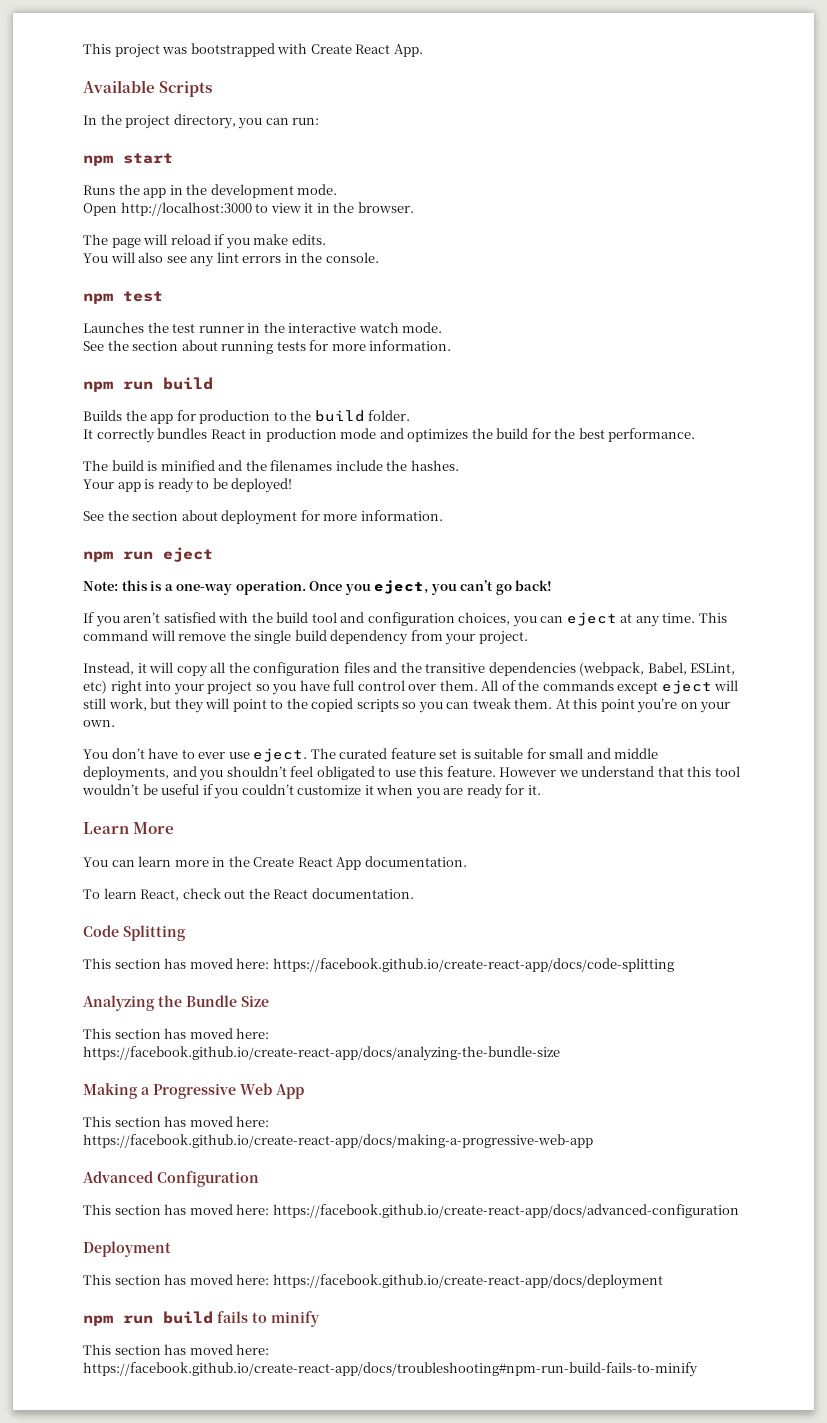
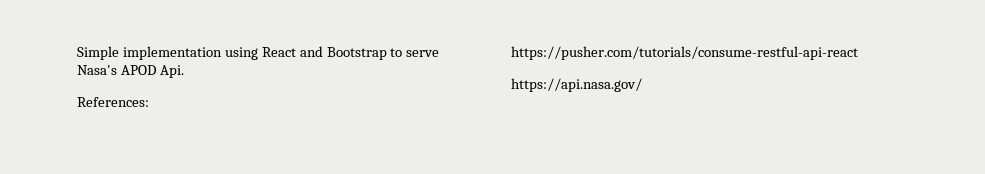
- This project was bootstrapped with Create React App.
- Available Scripts
- In the project directory, you can run:
- npm start
- Runs the app in the development mode.
- Open http://localhost:3000 to view it in the browser.
- The page will reload if you make edits.
- You will also see any lint errors in the console.
- npm test
- Launches the test runner in the interactive watch mode.
- See the section about running tests for more information.
- npm run build
- Builds the app for production to the build folder.
- It correctly bundles React in production mode and optimizes the build for the best performance.
- The build is minified and the filenames include the hashes.
- Your app is ready to be deployed!
- See the section about deployment for more information.
- npm run eject
- Note: this is a one-way operation. Once you eject, you can’t go back!
- If you aren’t satisfied with the build tool and configuration choices, you can eject at any time. This command will remove the single build dependency from your project.
- Instead, it will copy all the configuration files and the transitive dependencies (webpack, Babel, ESLint, etc) right into your project so you have full control over them. All of the commands except eject will still work, but they will point to the copied scripts so you can tweak them. At this point you’re on your own.
- You don’t have to ever use eject. The curated feature set is suitable for small and middle deployments, and you shouldn’t feel obligated to use this feature. However we understand that this tool wouldn’t be useful if you couldn’t customize it when you are ready for it.
- Learn More
- You can learn more in the Create React App documentation.
- To learn React, check out the React documentation.
- Code Splitting
- This section has moved here: https://facebook.github.io/create-react-app/docs/code-splitting
- Analyzing the Bundle Size
- This section has moved here: https://facebook.github.io/create-react-app/docs/analyzing-the-bundle-size
- Making a Progressive Web App
- This section has moved here: https://facebook.github.io/create-react-app/docs/making-a-progressive-web-app
- Advanced Configuration
- This section has moved here: https://facebook.github.io/create-react-app/docs/advanced-configuration
- Deployment
- This section has moved here: https://facebook.github.io/create-react-app/docs/deployment
- npm run build fails to minify
- This section has moved here: https://facebook.github.io/create-react-app/docs/troubleshooting#npm-run-build-fails-to-minify
+ Simple implementation using React and Bootstrap to serve Nasa's APOD Api.
+ References: https://pusher.com/tutorials/consume-restful-api-react
+ https://api.nasa.gov/

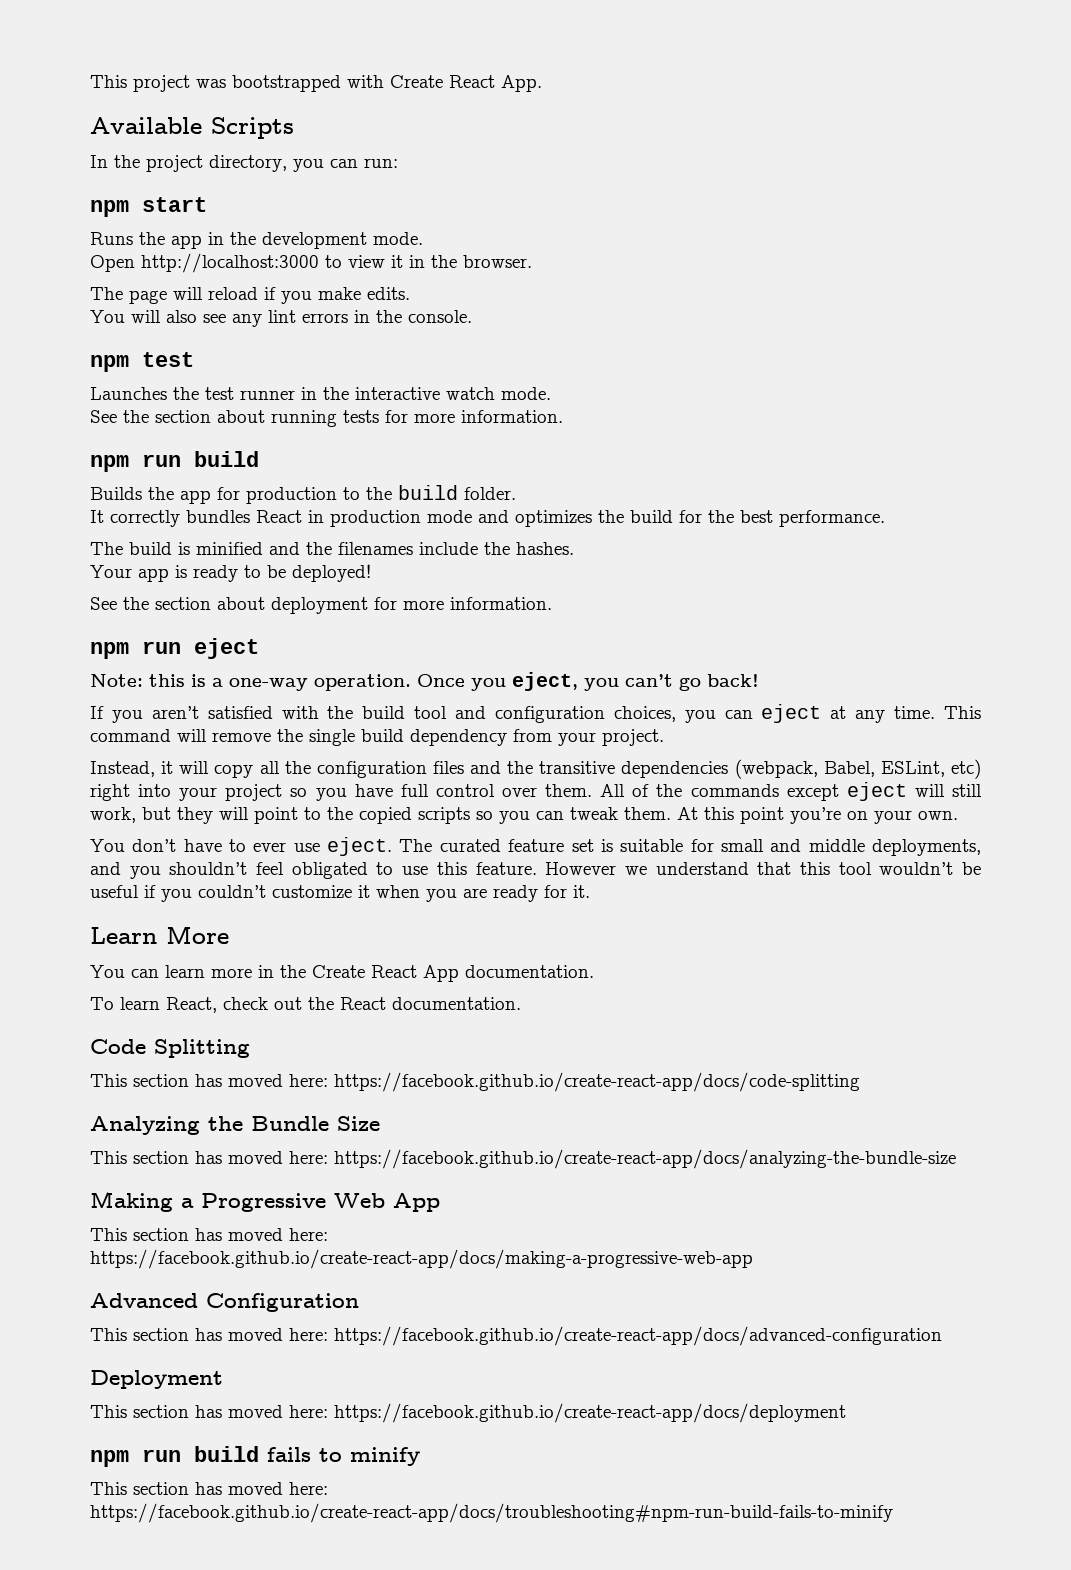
- Simple implementation using React and Bootstrap to serve Nasa's APOD Api.
- References: https://pusher.com/tutorials/consume-restful-api-react
- https://api.nasa.gov/
+ This project was bootstrapped with Create React App.
+ Available Scripts
+ In the project directory, you can run:
+ npm start
+ Runs the app in the development mode.
+ Open http://localhost:3000 to view it in the browser.
+ The page will reload if you make edits.
+ You will also see any lint errors in the console.
+ npm test
+ Launches the test runner in the interactive watch mode.
+ See the section about running tests for more information.
+ npm run build
+ Builds the app for production to the build folder.
+ It correctly bundles React in production mode and optimizes the build for the best performance.
+ The build is minified and the filenames include the hashes.
+ Your app is ready to be deployed!
+ See the section about deployment for more information.
+ npm run eject
+ Note: this is a one-way operation. Once you eject, you can’t go back!
+ If you aren’t satisfied with the build tool and configuration choices, you can eject at any time. This command will remove the single build dependency from your project.
+ Instead, it will copy all the configuration files and the transitive dependencies (webpack, Babel, ESLint, etc) right into your project so you have full control over them. All of the commands except eject will still work, but they will point to the copied scripts so you can tweak them. At this point you’re on your own.
+ You don’t have to ever use eject. The curated feature set is suitable for small and middle deployments, and you shouldn’t feel obligated to use this feature. However we understand that this tool wouldn’t be useful if you couldn’t customize it when you are ready for it.
+ Learn More
+ You can learn more in the Create React App documentation.
+ To learn React, check out the React documentation.
+ Code Splitting
+ This section has moved here: https://facebook.github.io/create-react-app/docs/code-splitting
+ Analyzing the Bundle Size
+ This section has moved here: https://facebook.github.io/create-react-app/docs/analyzing-the-bundle-size
+ Making a Progressive Web App
+ This section has moved here: https://facebook.github.io/create-react-app/docs/making-a-progressive-web-app
+ Advanced Configuration
+ This section has moved here: https://facebook.github.io/create-react-app/docs/advanced-configuration
+ Deployment
+ This section has moved here: https://facebook.github.io/create-react-app/docs/deployment
+ npm run build fails to minify
+ This section has moved here: https://facebook.github.io/create-react-app/docs/troubleshooting#npm-run-build-fails-to-minify

